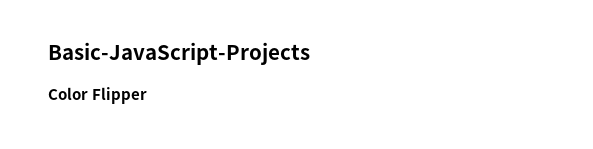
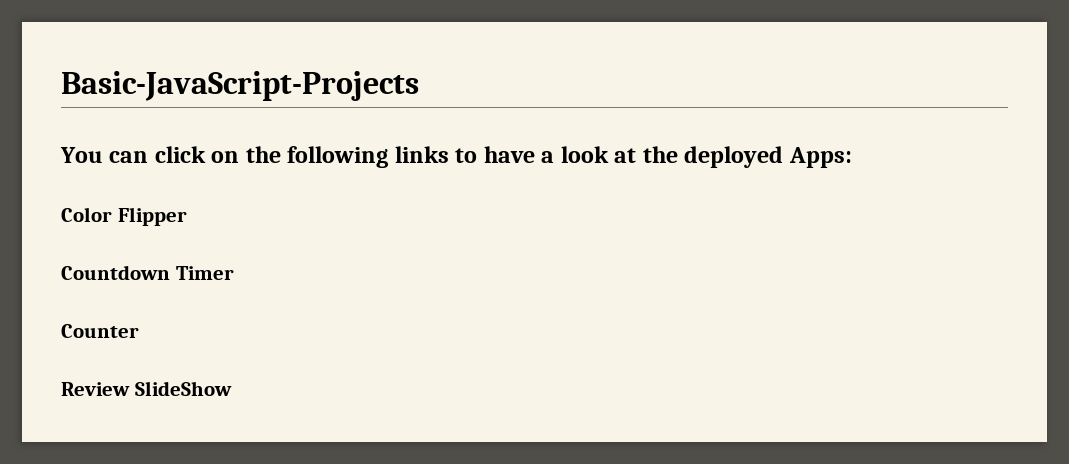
+ You can click on the following links to have a look at the deployed Apps:
  Color Flipper
+ Countdown Timer
+ Counter
+ Review SlideShow

